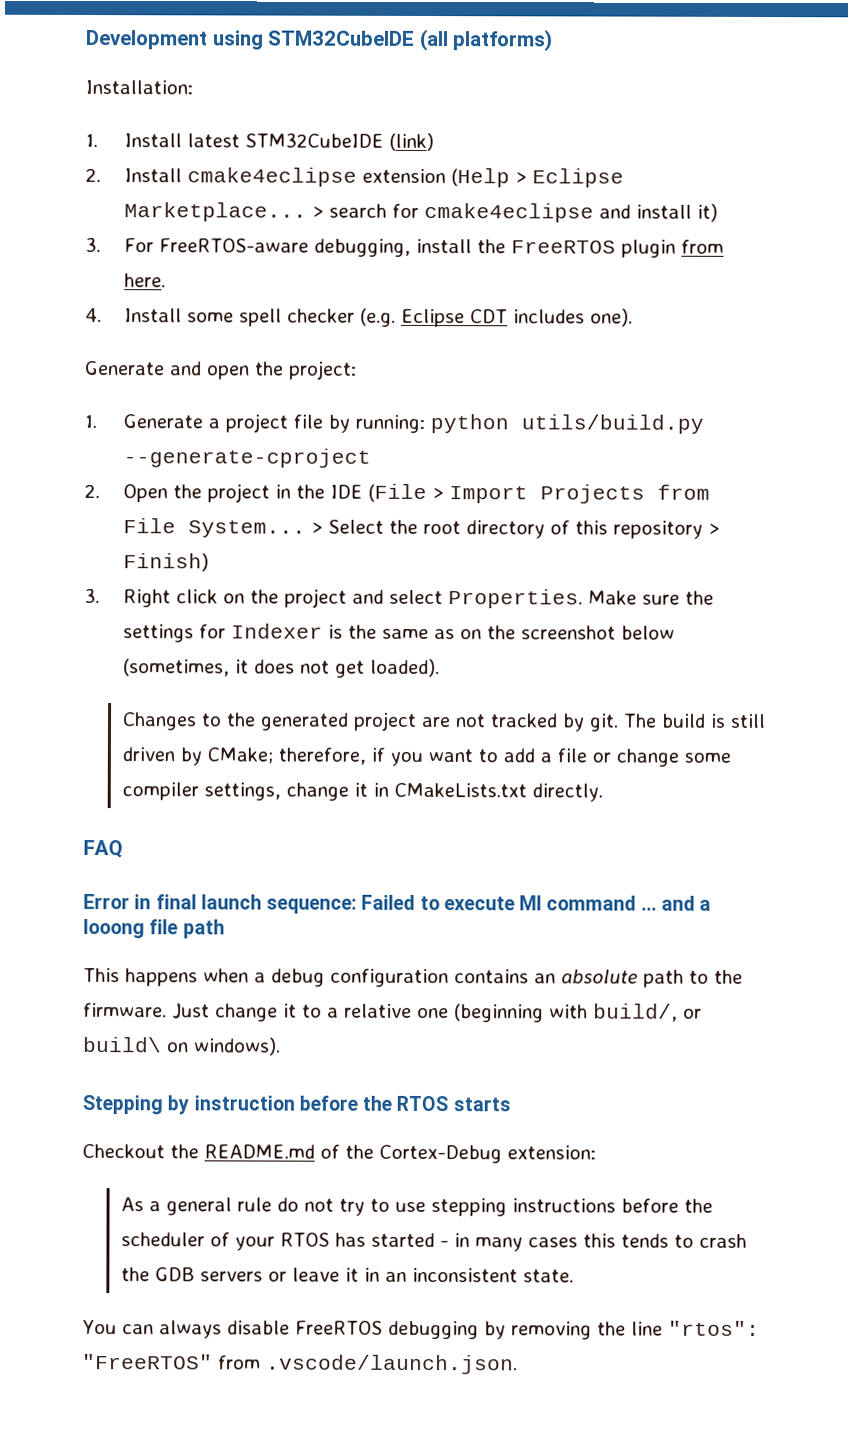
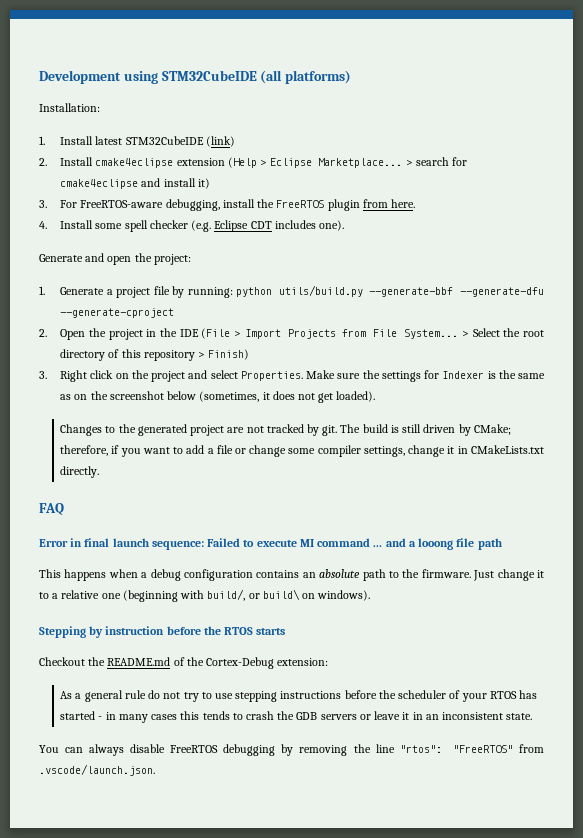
- 1. Generate a project file by running: python utils/build.py --generate-cproject
+ 1. Generate a project file by running: python utils/build.py --generate-bbf --generate-dfu --generate-cproject

